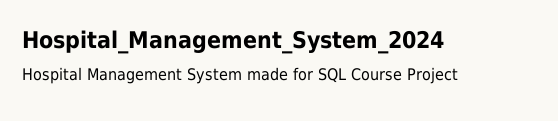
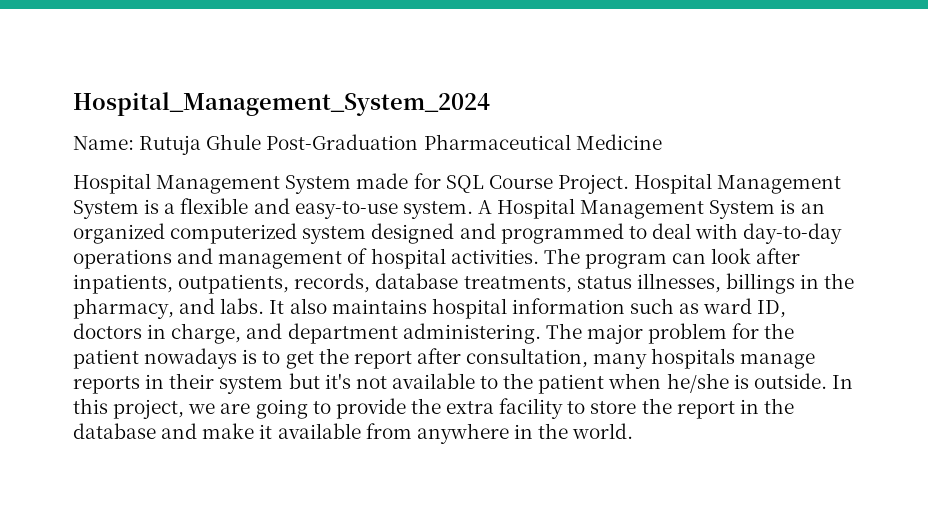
+ Name: Rutuja Ghule Post-Graduation Pharmaceutical Medicine
- Hospital Management System made for SQL Course Project
+ Hospital Management System made for SQL Course Project. Hospital Management System is a flexible and easy-to-use system. A Hospital Management System is an organized computerized system designed and programmed to deal with day-to-day operations and management of hospital activities. The program can look after inpatients, outpatients, records, database treatments, status illnesses, billings in the pharmacy, and labs. It also maintains hospital information such as ward ID, doctors in charge, and department administering. The major problem for the patient nowadays is to get the report after consultation, many hospitals manage reports in their system but it's not available to the patient when he/she is outside. In this project, we are going to provide the extra facility to store the report in the database and make it available from anywhere in the world.

